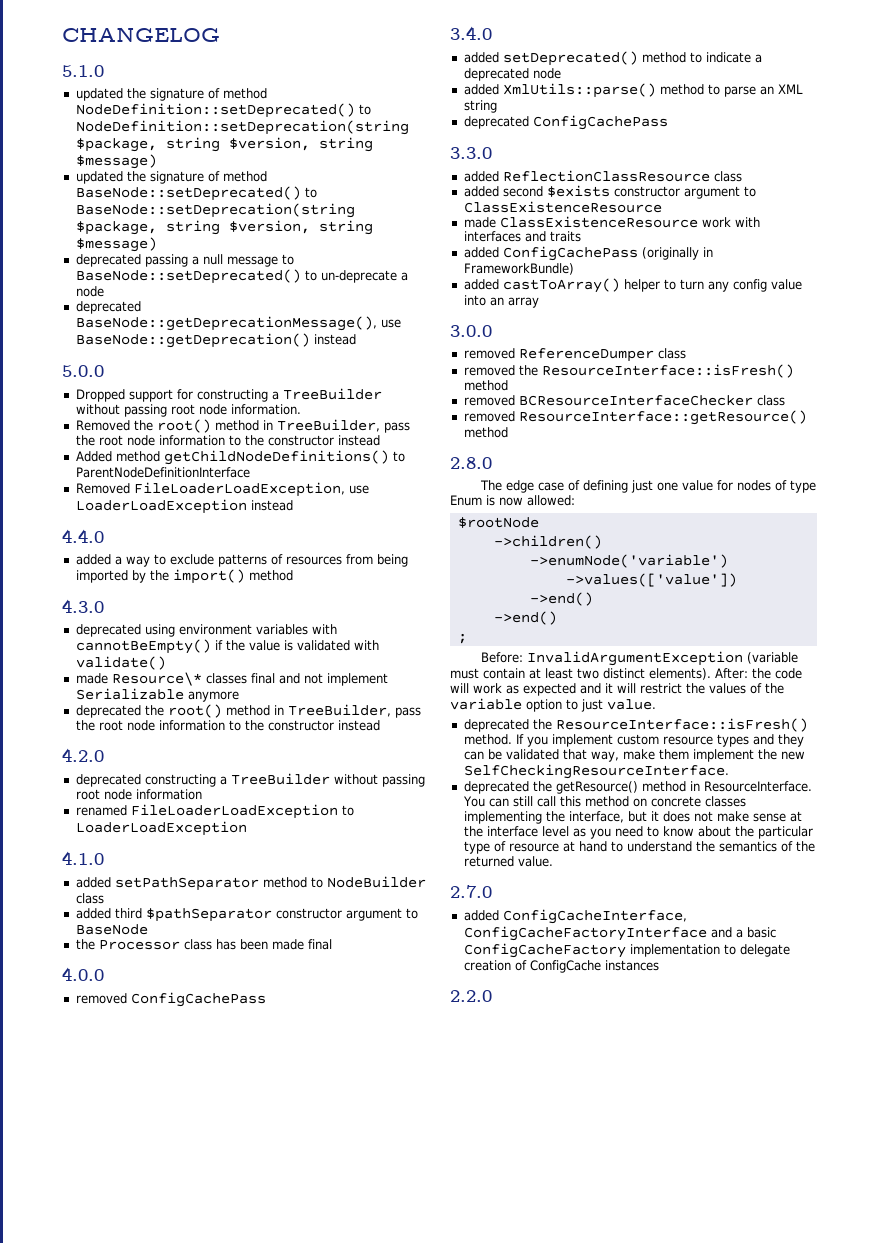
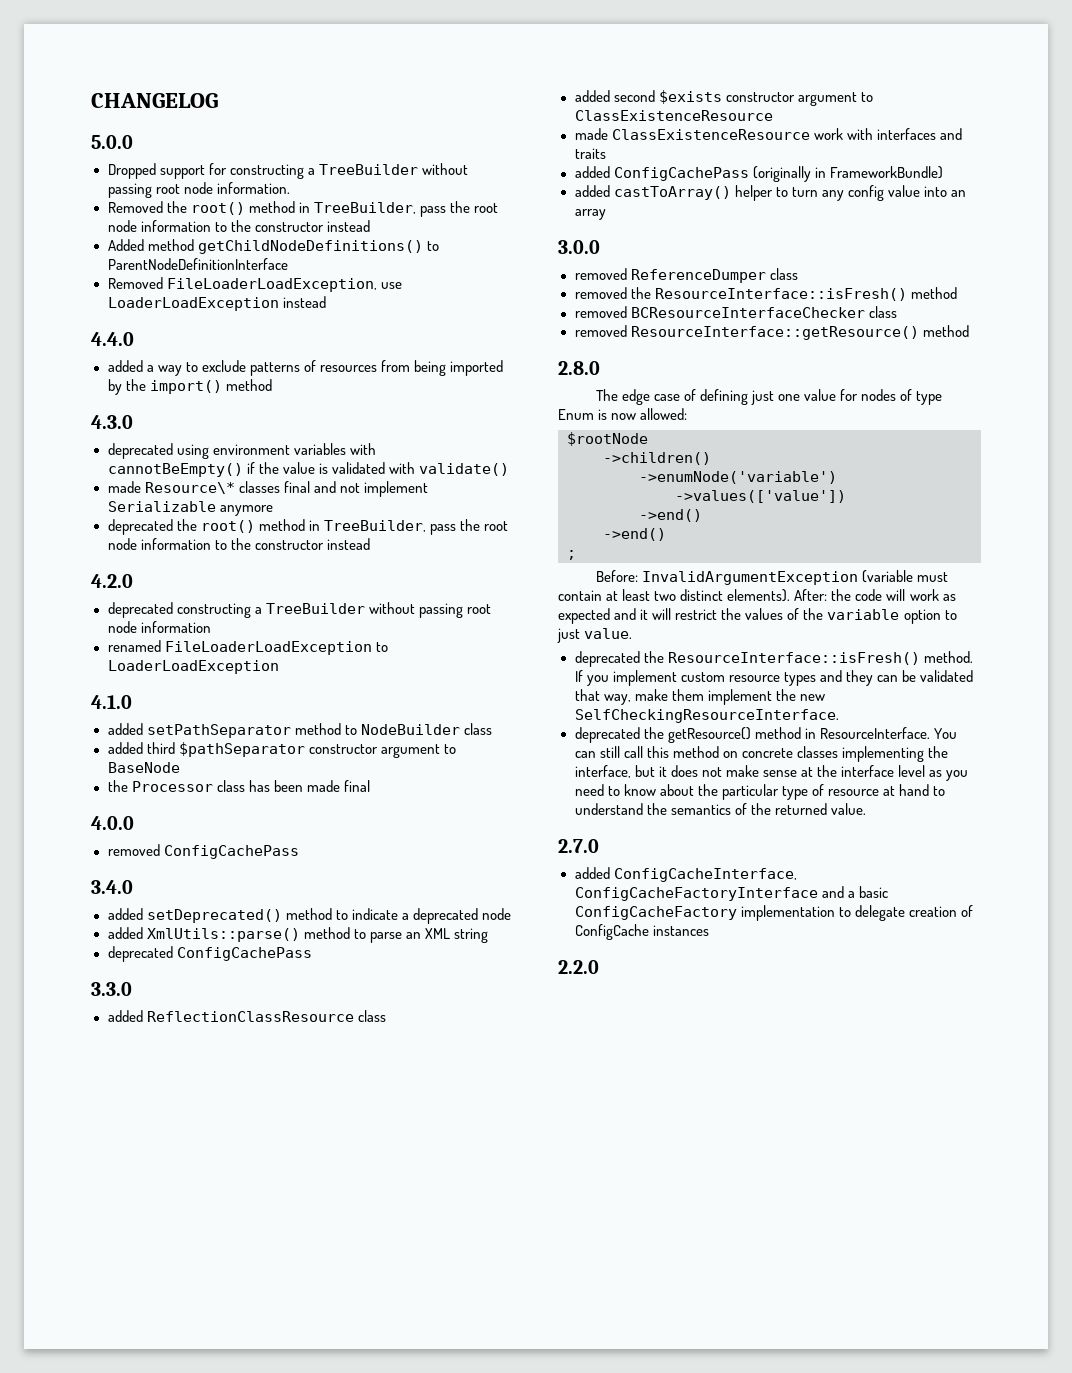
- 5.1.0
- updated the signature of method NodeDefinition::setDeprecated() to NodeDefinition::setDeprecation(string $package, string $version, string $message)
- updated the signature of method BaseNode::setDeprecated() to BaseNode::setDeprecation(string $package, string $version, string $message)
- deprecated passing a null message to BaseNode::setDeprecated() to un-deprecate a node
- deprecated BaseNode::getDeprecationMessage(), use BaseNode::getDeprecation() instead

